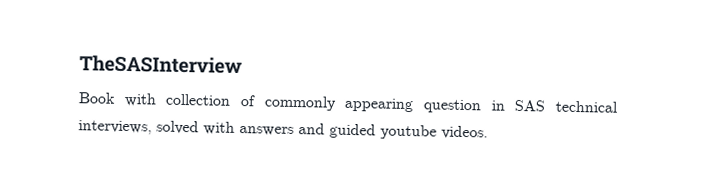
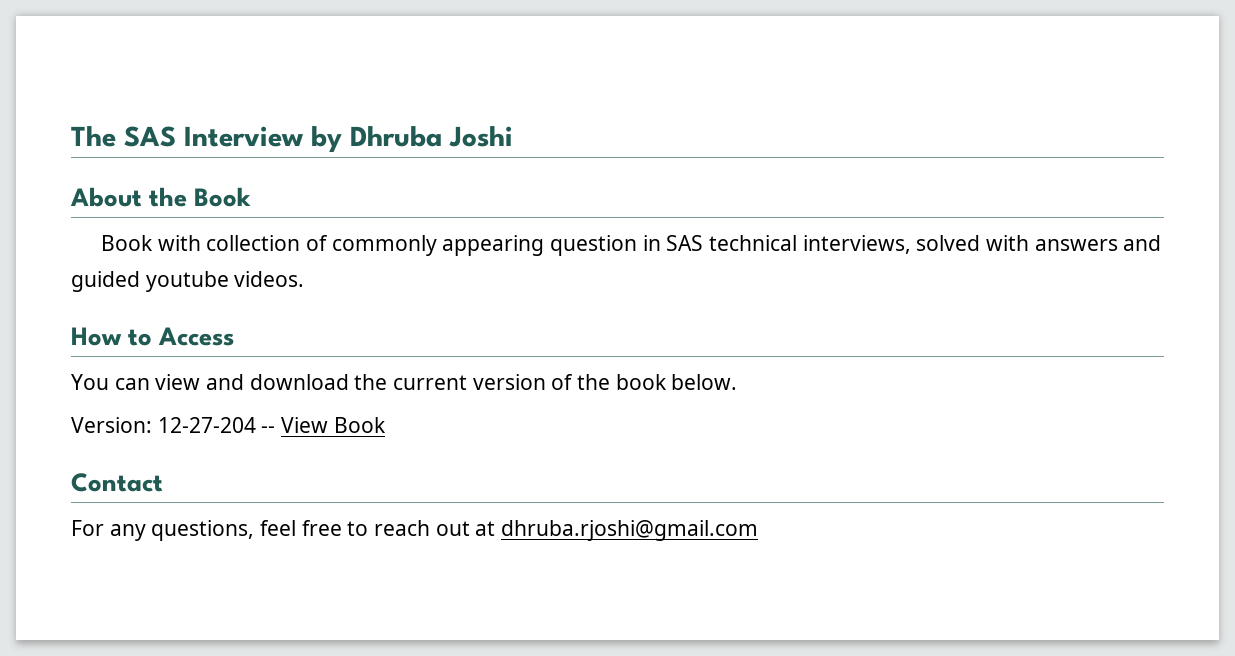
- TheSASInterview
+ The SAS Interview by Dhruba Joshi
+ About the Book
+ How to Access
+ You can view and download the current version of the book below.
+ Version: 12-27-204 -- View Book
+ Contact
+ For any questions, feel free to reach out at dhruba.rjoshi@gmail.com

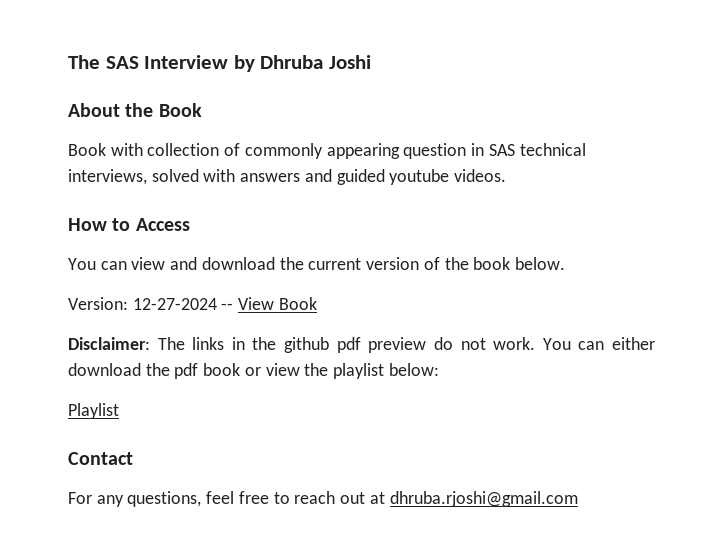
- Version: 12-27-204 -- View Book
+ Version: 12-27-2024 -- View Book
+ Disclaimer: The links in the github pdf preview do not work. You can either download the pdf book or view the playlist below:
+ Playlist

